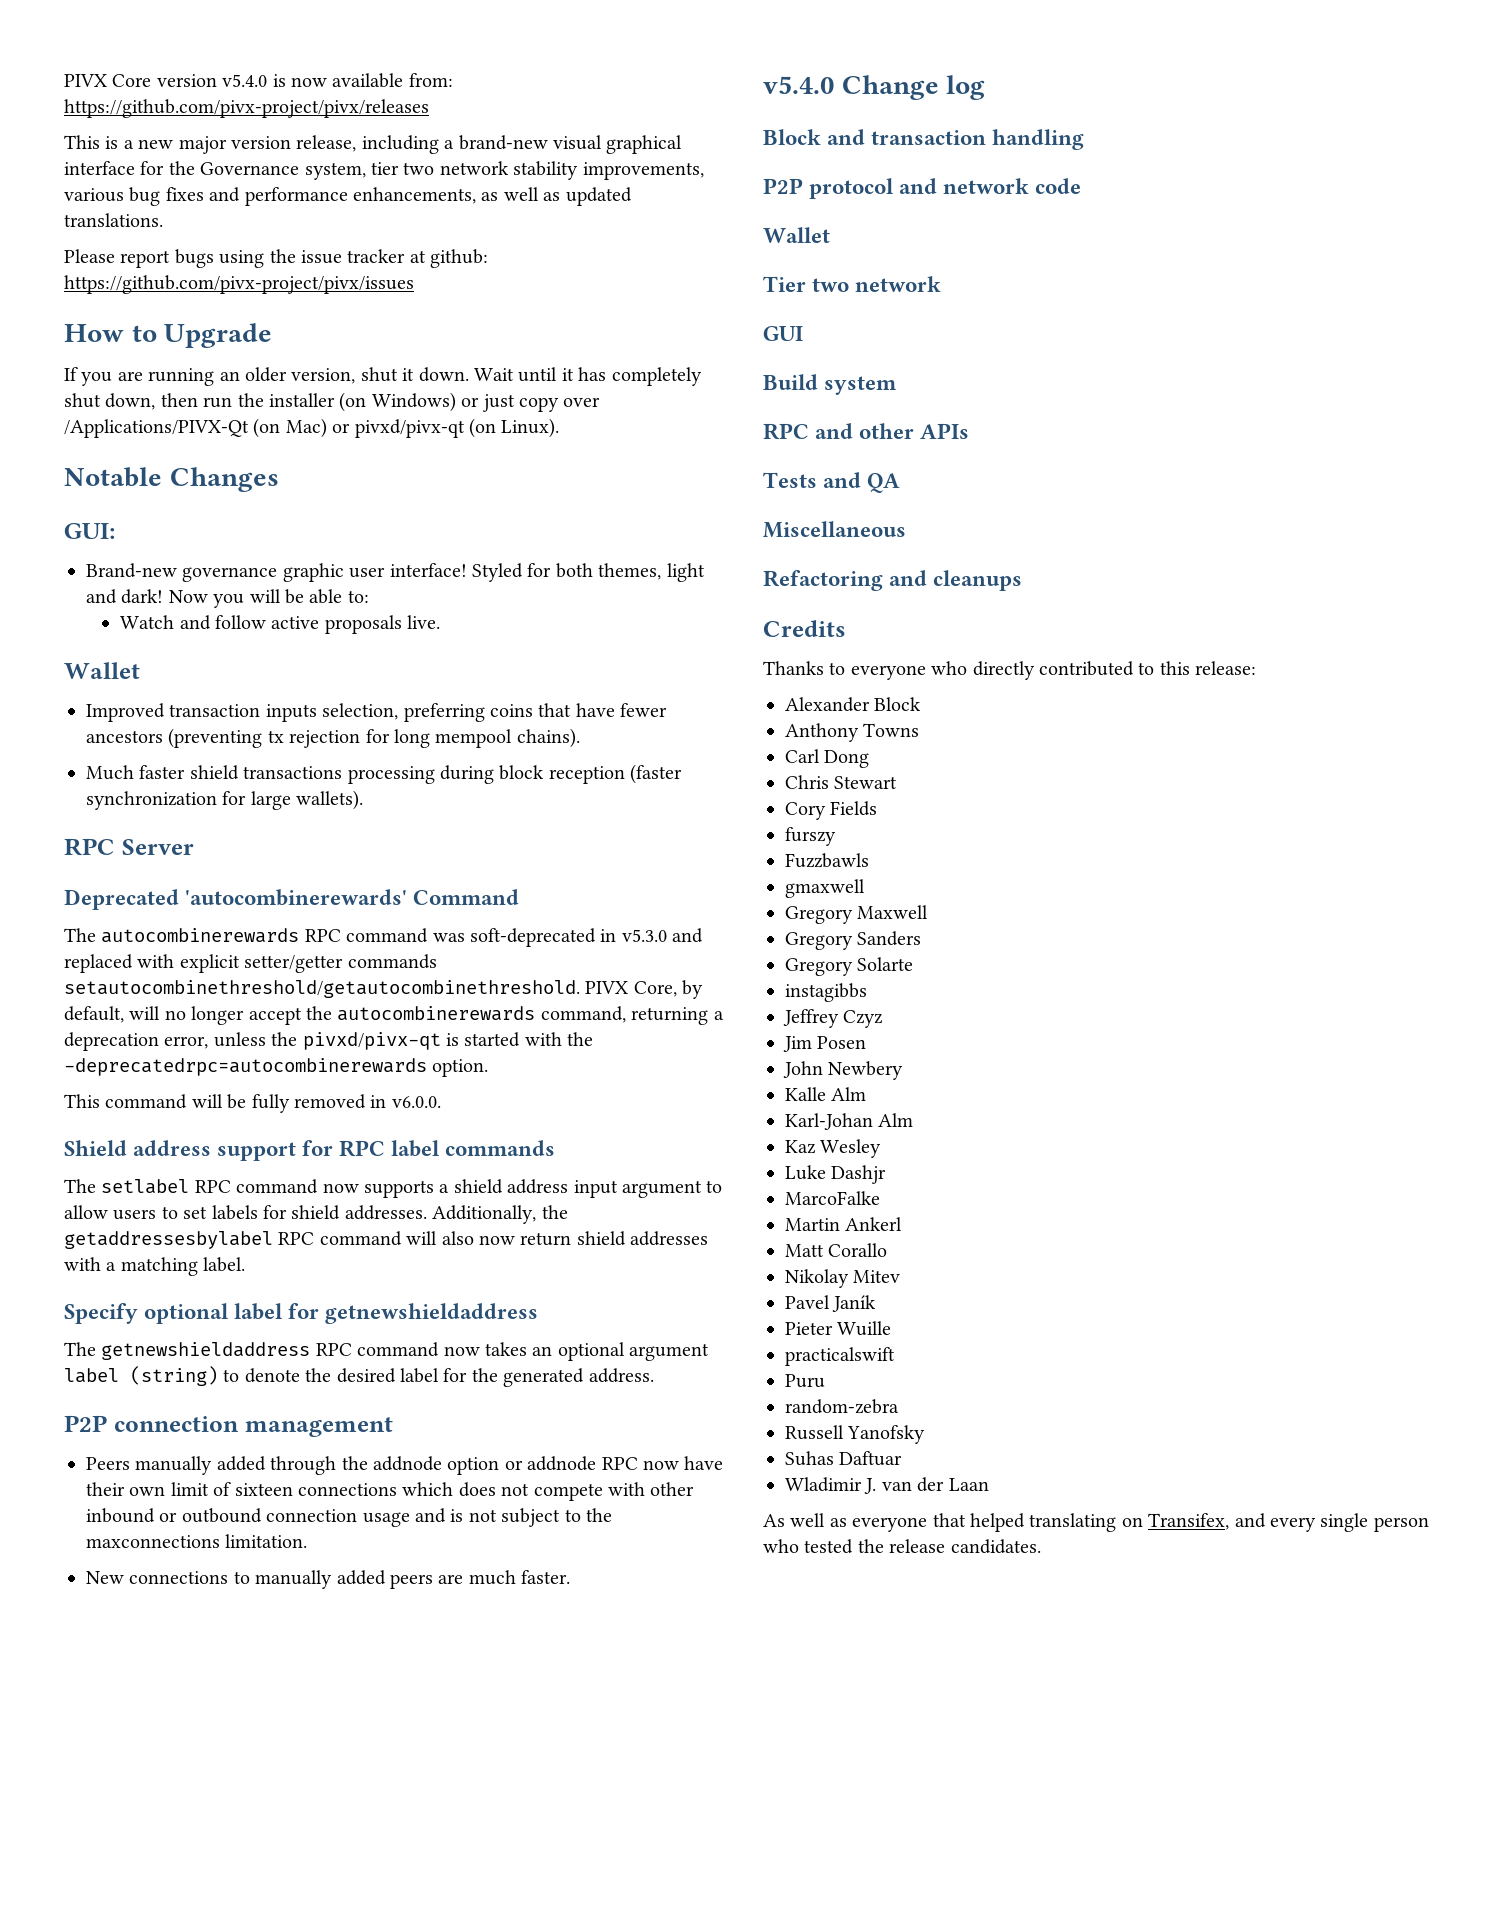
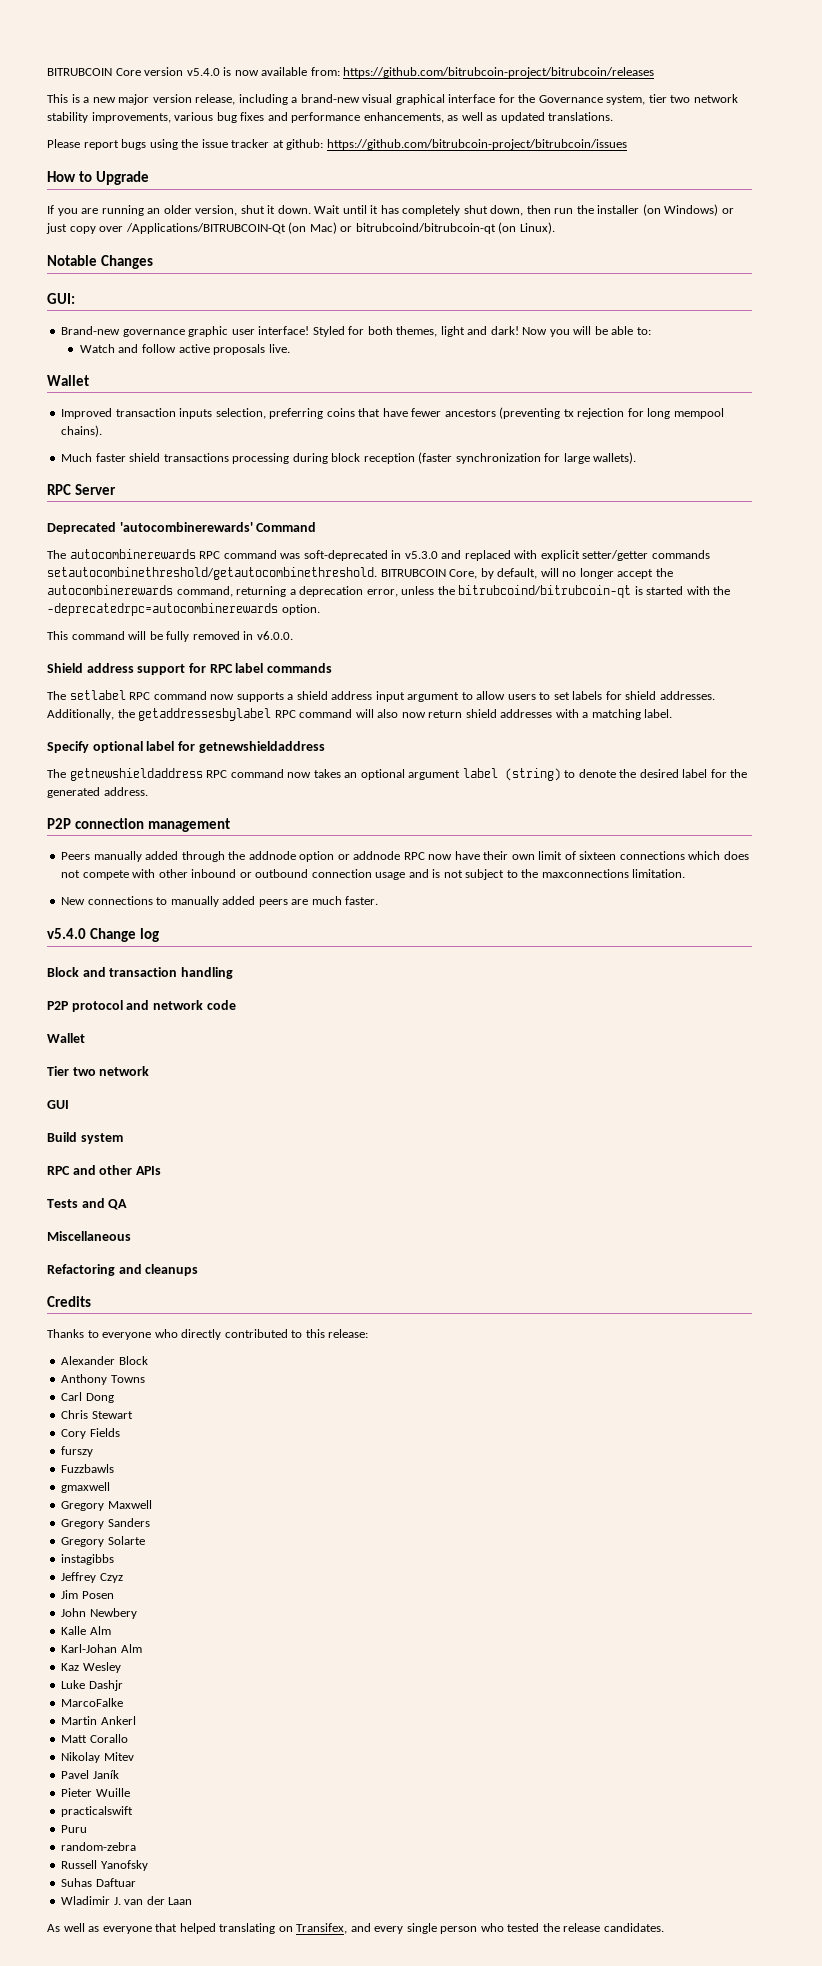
- PIVX Core version v5.4.0 is now available from: https://github.com/pivx-project/pivx/releases
+ BITRUBCOIN Core version v5.4.0 is now available from: https://github.com/bitrubcoin-project/bitrubcoin/releases
- Please report bugs using the issue tracker at github: https://github.com/pivx-project/pivx/issues
+ Please report bugs using the issue tracker at github: https://github.com/bitrubcoin-project/bitrubcoin/issues
- Wait until it has completely shut down, then run the installer (on Windows) or just copy over /Applications/PIVX-Qt (on Mac) or pivxd/pivx-qt (on Linux).
+ Wait until it has completely shut down, then run the installer (on Windows) or just copy over /Applications/BITRUBCOIN-Qt (on Mac) or bitrubcoind/bitrubcoin-qt (on Linux).
- PIVX Core, by default, will no longer accept the autocombinerewards command, returning a deprecation error, unless the pivxd/pivx-qt is started with the -deprecatedrpc=autocombinerewards option.
+ BITRUBCOIN Core, by default, will no longer accept the autocombinerewards command, returning a deprecation error, unless the bitrubcoind/bitrubcoin-qt is started with the -deprecatedrpc=autocombinerewards option.

